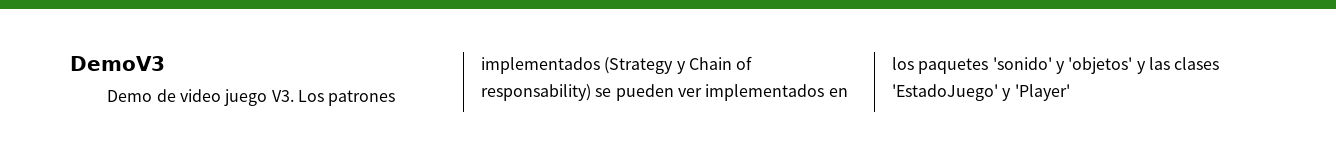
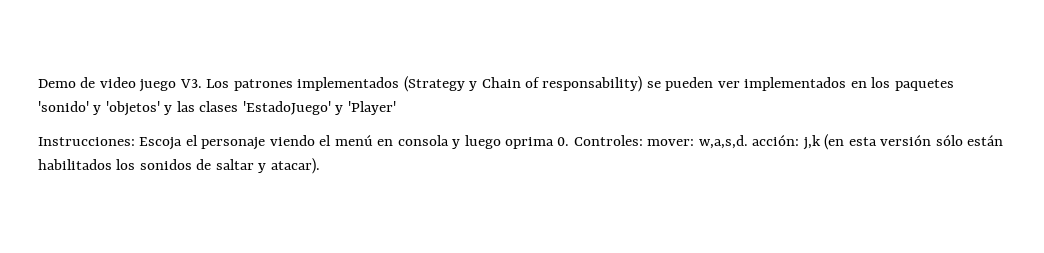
- DemoV3
+ Instrucciones: Escoja el personaje viendo el menú en consola y luego oprima 0. Controles: mover: w,a,s,d. acción: j,k (en esta versión sólo están habilitados los sonidos de saltar y atacar).

